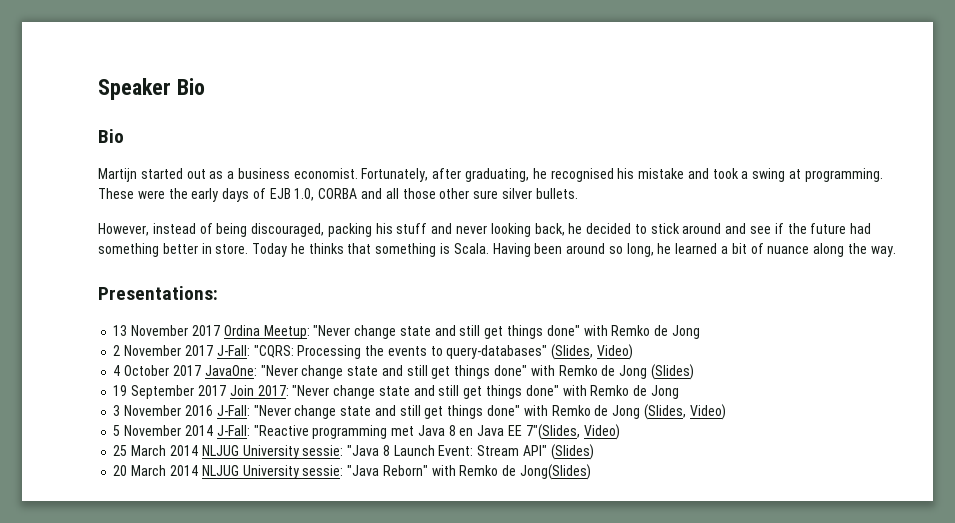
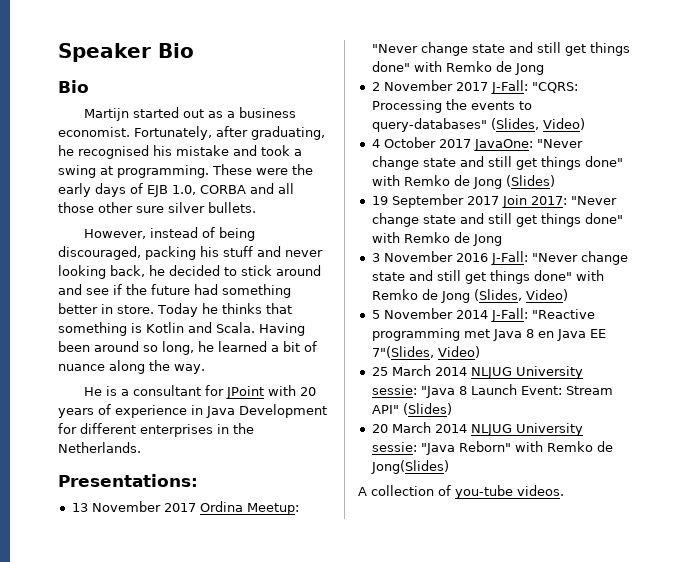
- Today he thinks that something is Scala.
+ Today he thinks that something is Kotlin and Scala.
+ He is a consultant for JPoint with 20 years of experience in Java Development for different enterprises in the Netherlands.
+ A collection of you-tube videos.

